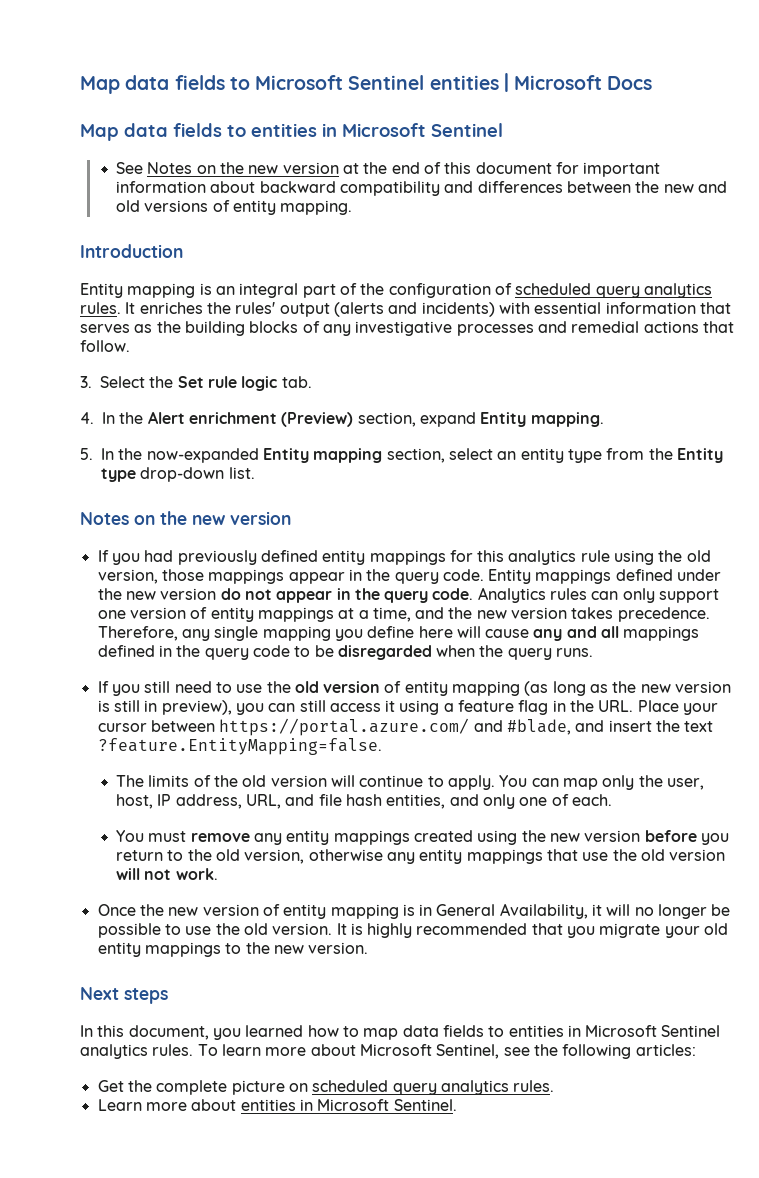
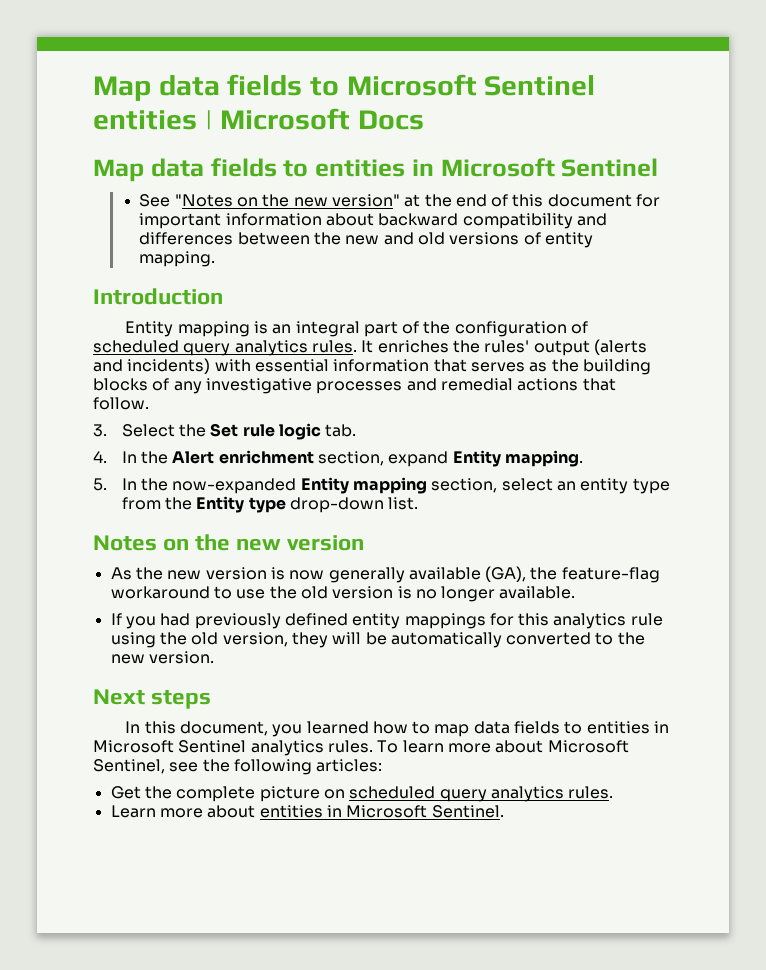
- See Notes on the new version at the end of this document for important information about backward compatibility and differences between the new and old versions of entity mapping.
+ See "Notes on the new version" at the end of this document for important information about backward compatibility and differences between the new and old versions of entity mapping.
- 4. In the Alert enrichment (Preview) section, expand Entity mapping.
+ 4. In the Alert enrichment section, expand Entity mapping.
+ As the new version is now generally available (GA), the feature-flag workaround to use the old version is no longer available.
- If you had previously defined entity mappings for this analytics rule using the old version, those mappings appear in the query code. Entity mappings defined under the new version do not appear in the query code. Analytics rules can only support one version of entity mappings at a time, and the new version takes precedence. Therefore, any single mapping you define here will cause any and all mappings defined in the query code to be disregarded when the query runs.
- If you still need to use the old version of entity mapping (as long as the new version is still in preview), you can still access it using a feature flag in the URL. Place your cursor between https://portal.azure.com/ and #blade, and insert the text ?feature.EntityMapping=false.
- The limits of the old version will continue to apply. You can map only the user, host, IP address, URL, and file hash entities, and only one of each.
- You must remove any entity mappings created using the new version before you return to the old version, otherwise any entity mappings that use the old version will not work.
- Once the new version of entity mapping is in General Availability, it will no longer be possible to use the old version. It is highly recommended that you migrate your old entity mappings to the new version.
+ If you had previously defined entity mappings for this analytics rule using the old version, they will be automatically converted to the new version.

